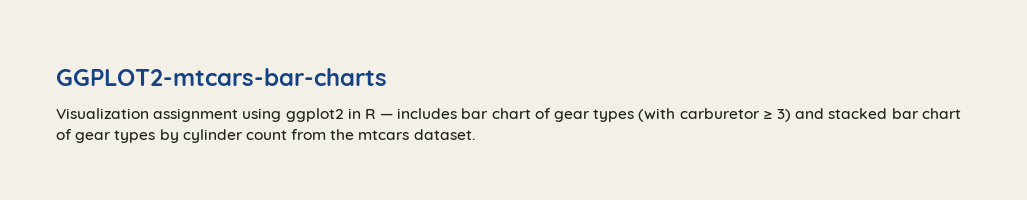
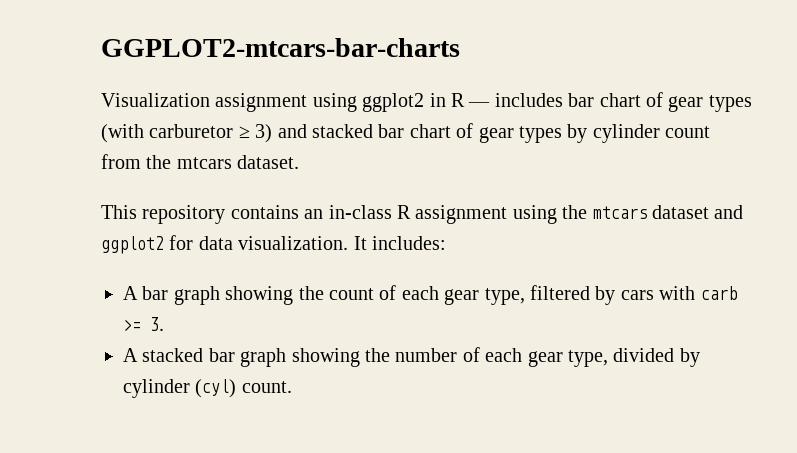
+ This repository contains an in-class R assignment using the mtcars dataset and ggplot2 for data visualization. It includes:
+ A bar graph showing the count of each gear type, filtered by cars with carb >= 3.
+ A stacked bar graph showing the number of each gear type, divided by cylinder (cyl) count.

